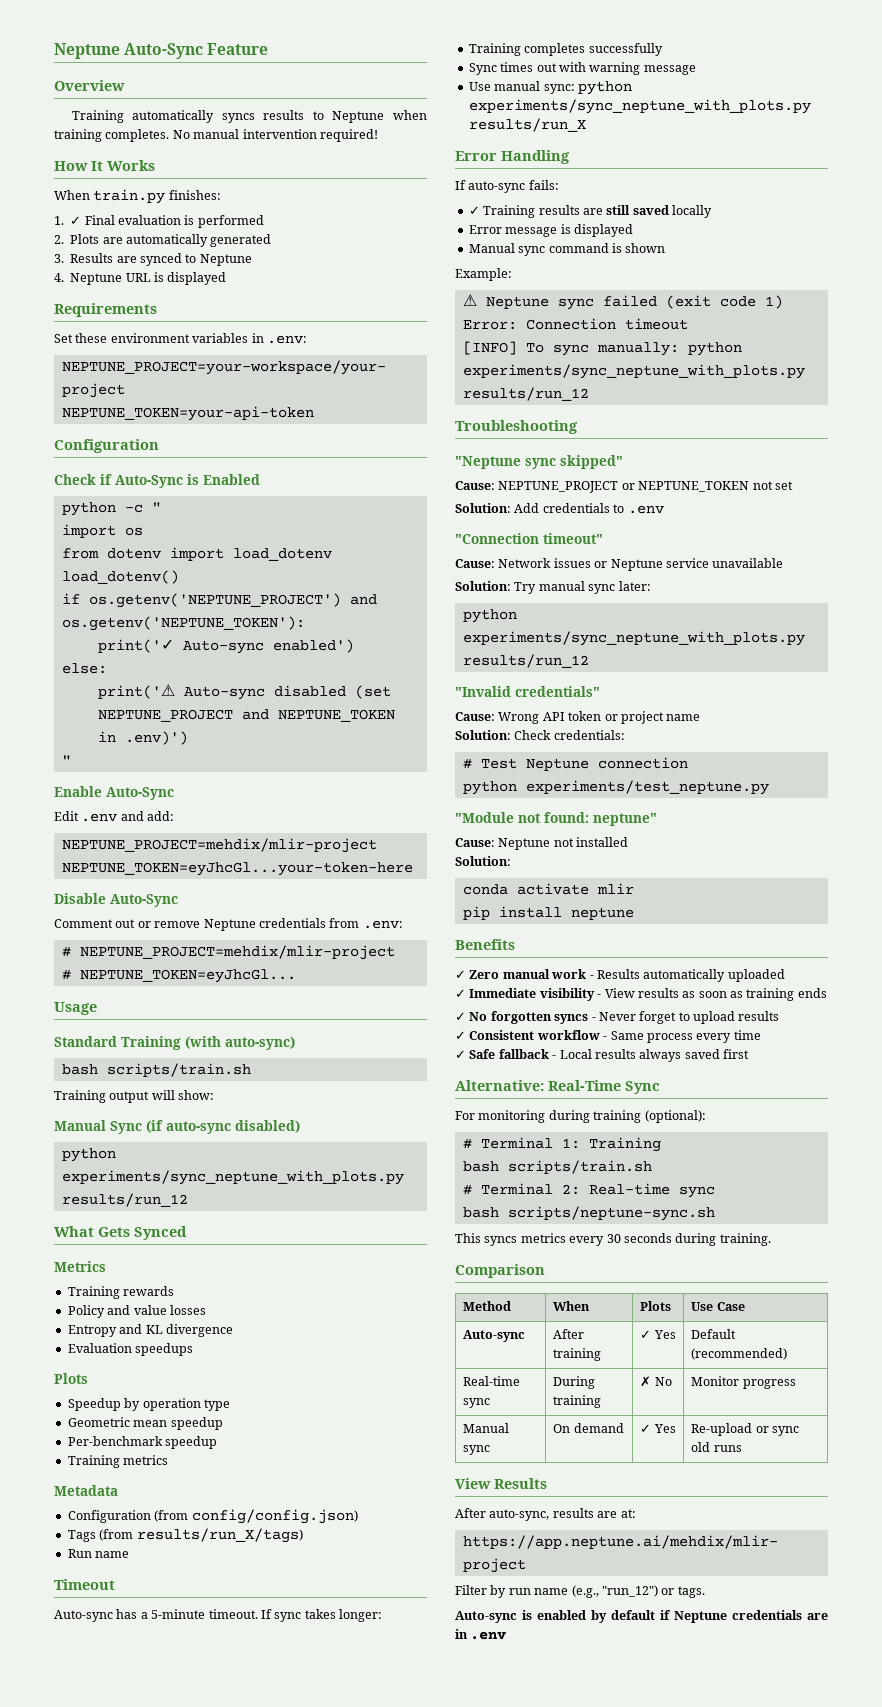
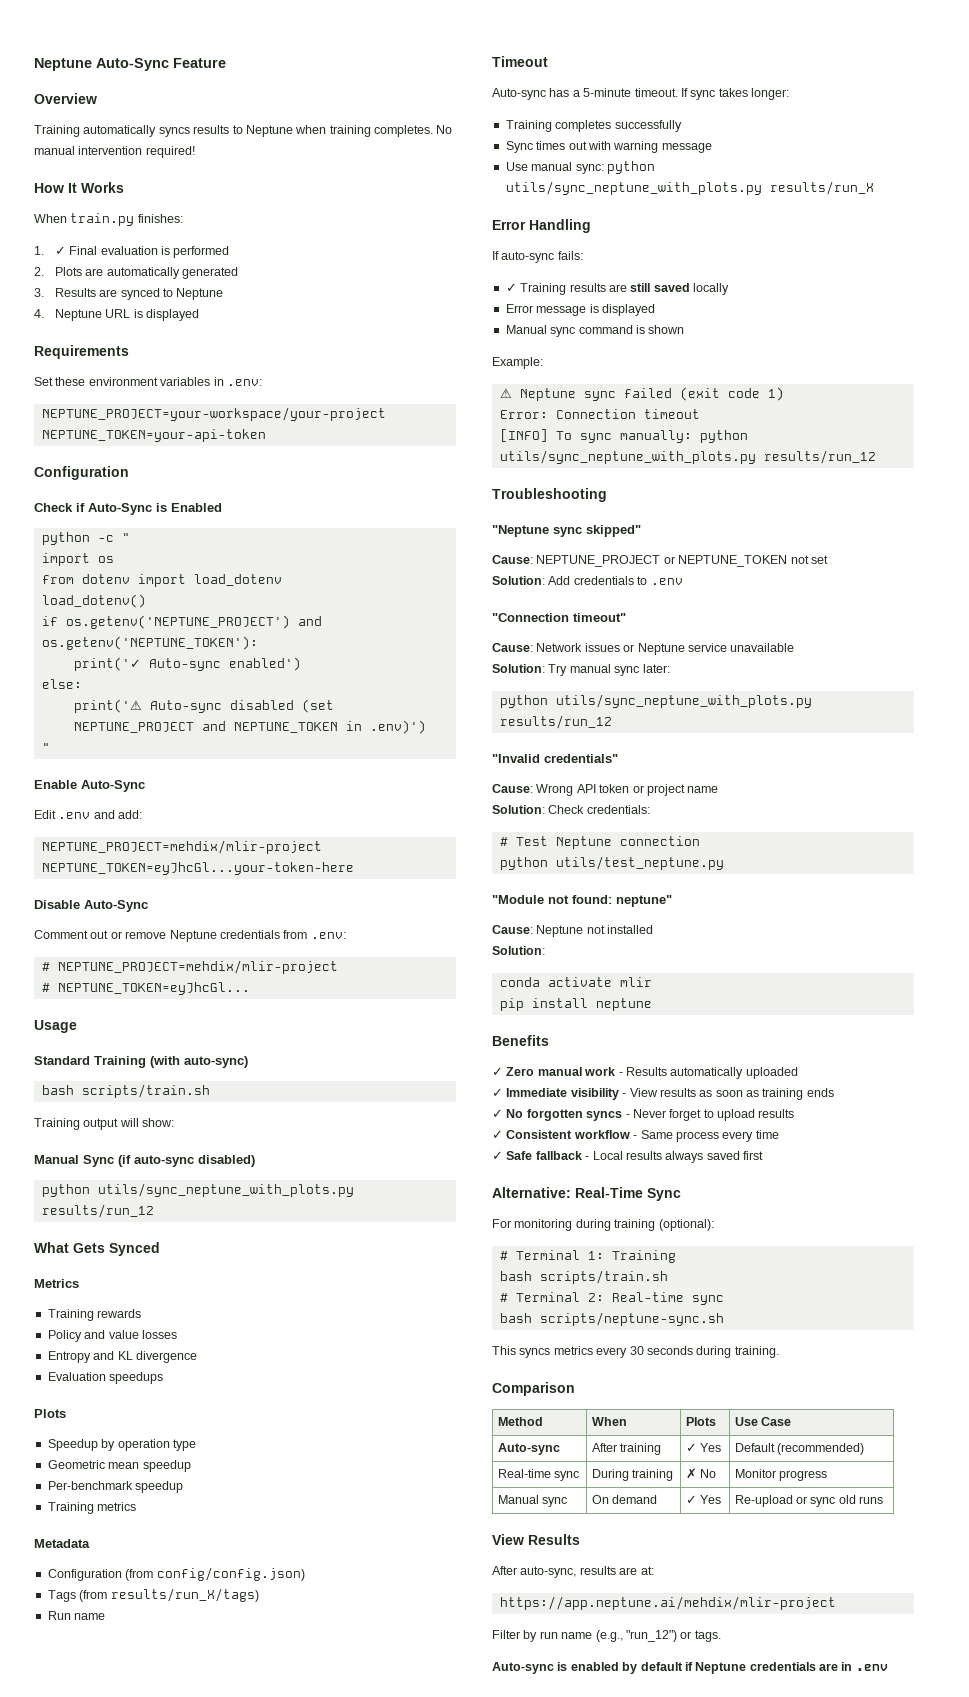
  Manual Sync (if auto-sync disabled)
- python experiments/sync_neptune_with_plots.py results/run_12
+ python utils/sync_neptune_with_plots.py results/run_12
- Use manual sync: python experiments/sync_neptune_with_plots.py results/run_X
+ Use manual sync: python utils/sync_neptune_with_plots.py results/run_X
- [INFO] To sync manually: python experiments/sync_neptune_with_plots.py results/run_12
+ [INFO] To sync manually: python utils/sync_neptune_with_plots.py results/run_12
  Solution: Try manual sync later:
- python experiments/sync_neptune_with_plots.py results/run_12
+ python utils/sync_neptune_with_plots.py results/run_12
- python experiments/test_neptune.py
+ python utils/test_neptune.py

